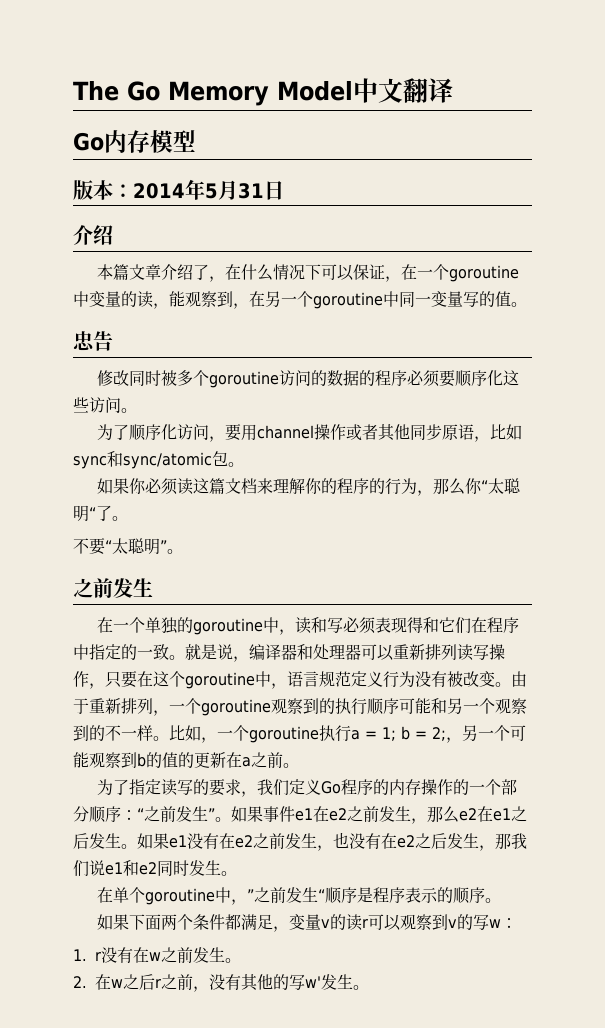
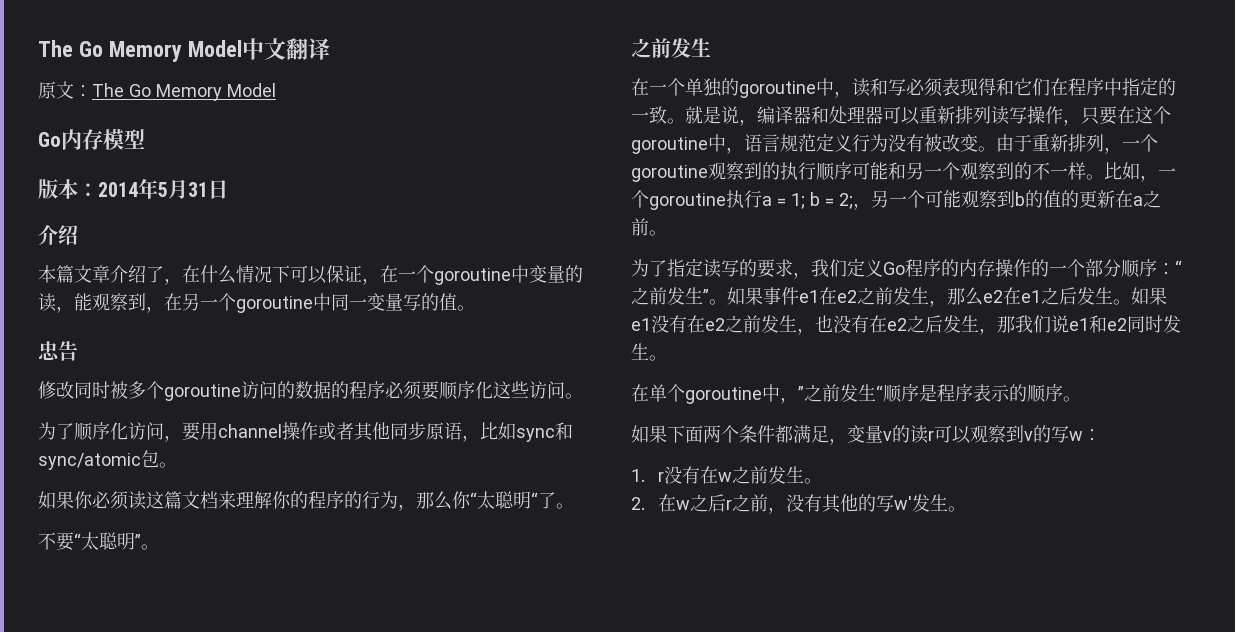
+ 原文：The Go Memory Model

